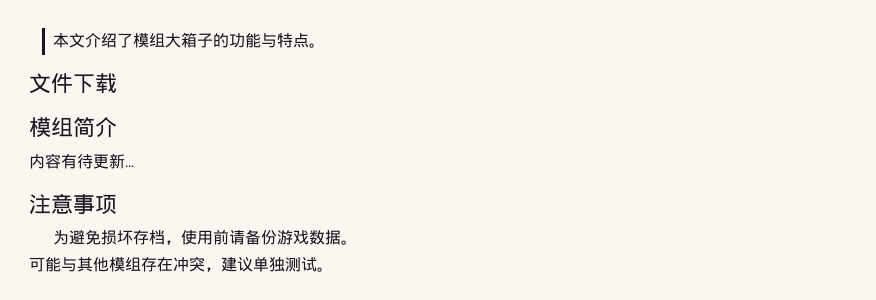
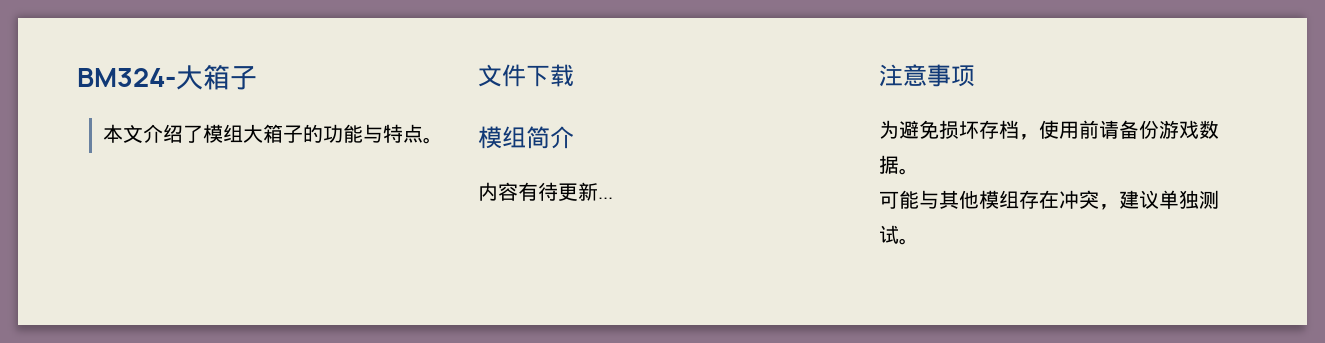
+ BM324-大箱子

